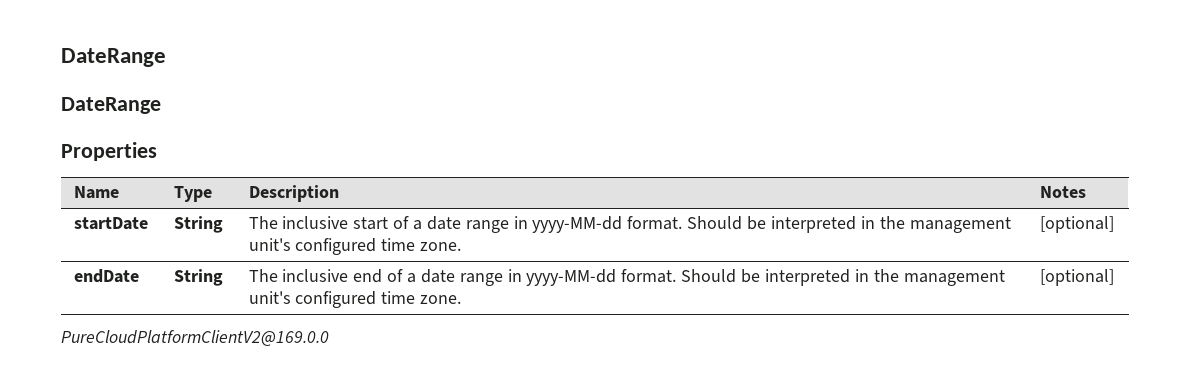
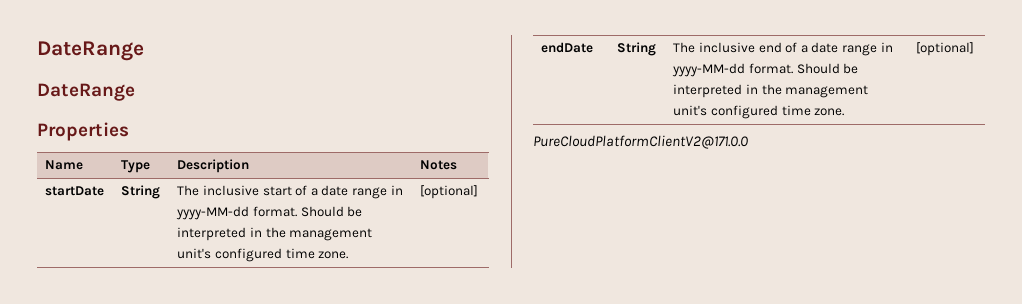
- PureCloudPlatformClientV2@169.0.0
+ PureCloudPlatformClientV2@171.0.0

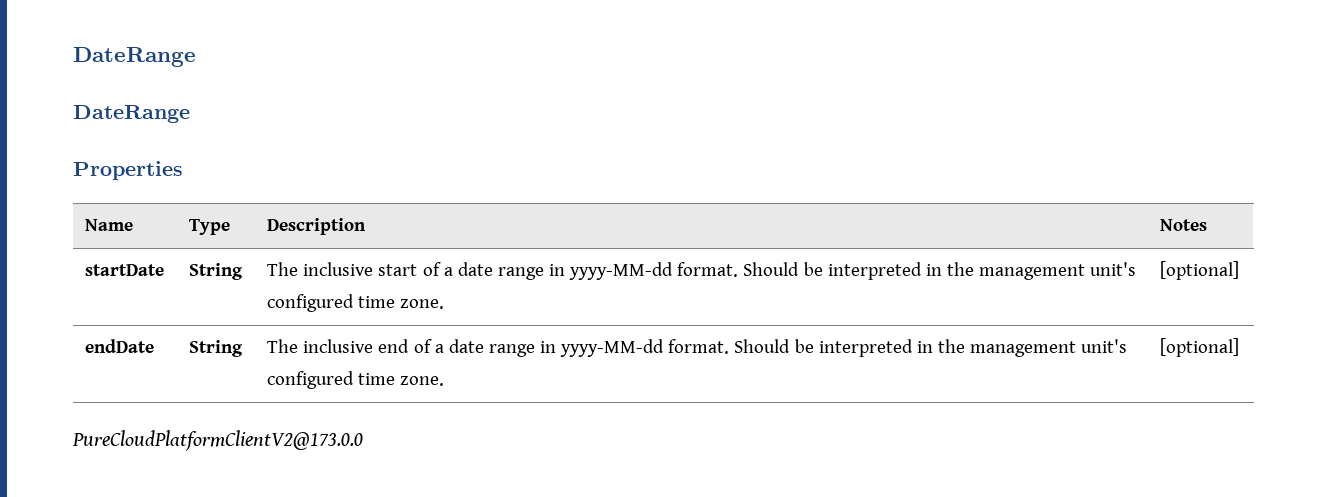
- PureCloudPlatformClientV2@171.0.0
+ PureCloudPlatformClientV2@173.0.0

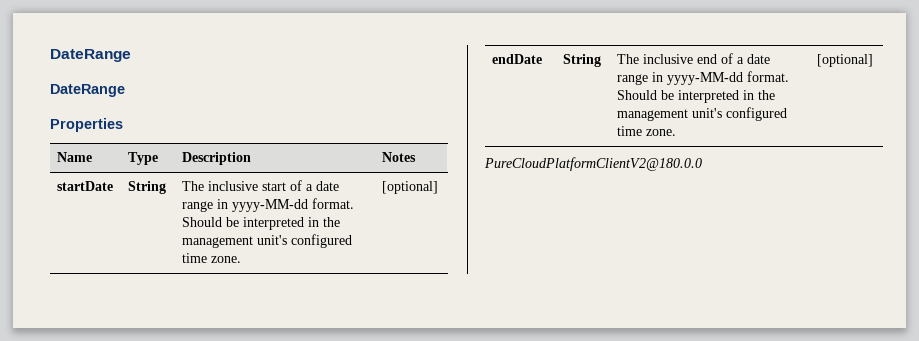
- PureCloudPlatformClientV2@173.0.0
+ PureCloudPlatformClientV2@180.0.0

